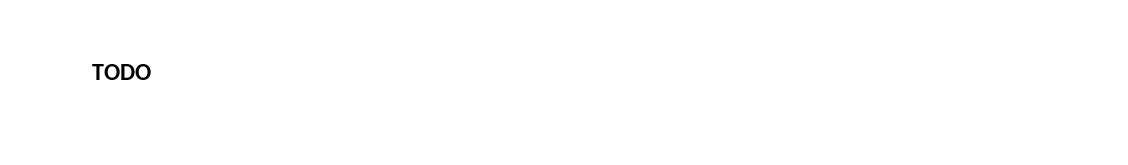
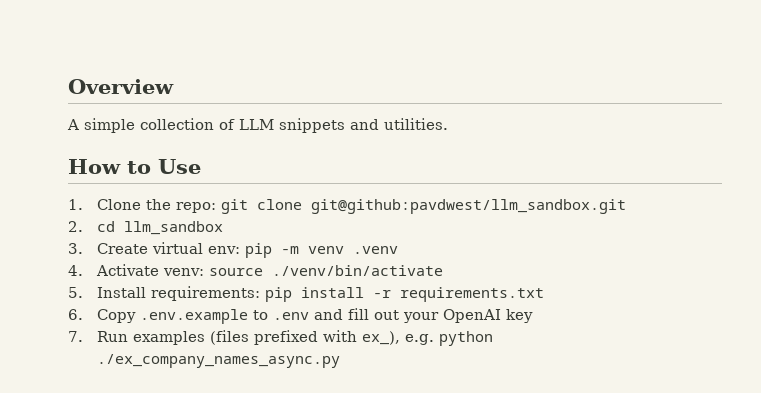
- TODO
+ Overview
+ A simple collection of LLM snippets and utilities.
+ How to Use
+ 1. Clone the repo: git clone git@github:pavdwest/llm_sandbox.git
+ 2. cd llm_sandbox
+ 3. Create virtual env: pip -m venv .venv
+ 4. Activate venv: source ./venv/bin/activate
+ 5. Install requirements: pip install -r requirements.txt
+ 6. Copy .env.example to .env and fill out your OpenAI key
+ 7. Run examples (files prefixed with ex_), e.g. python ./ex_company_names_async.py

